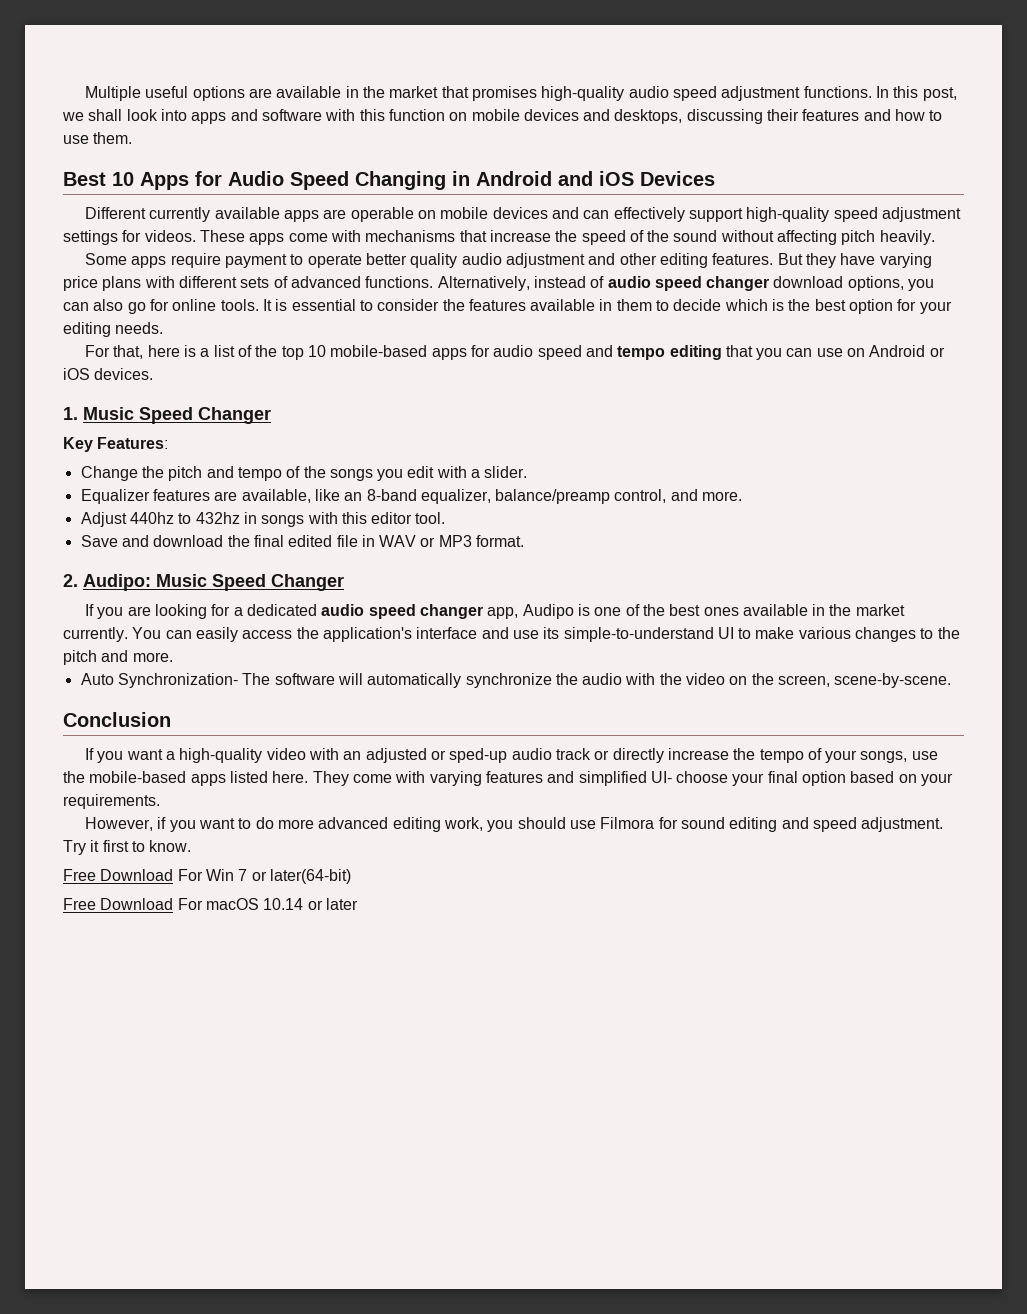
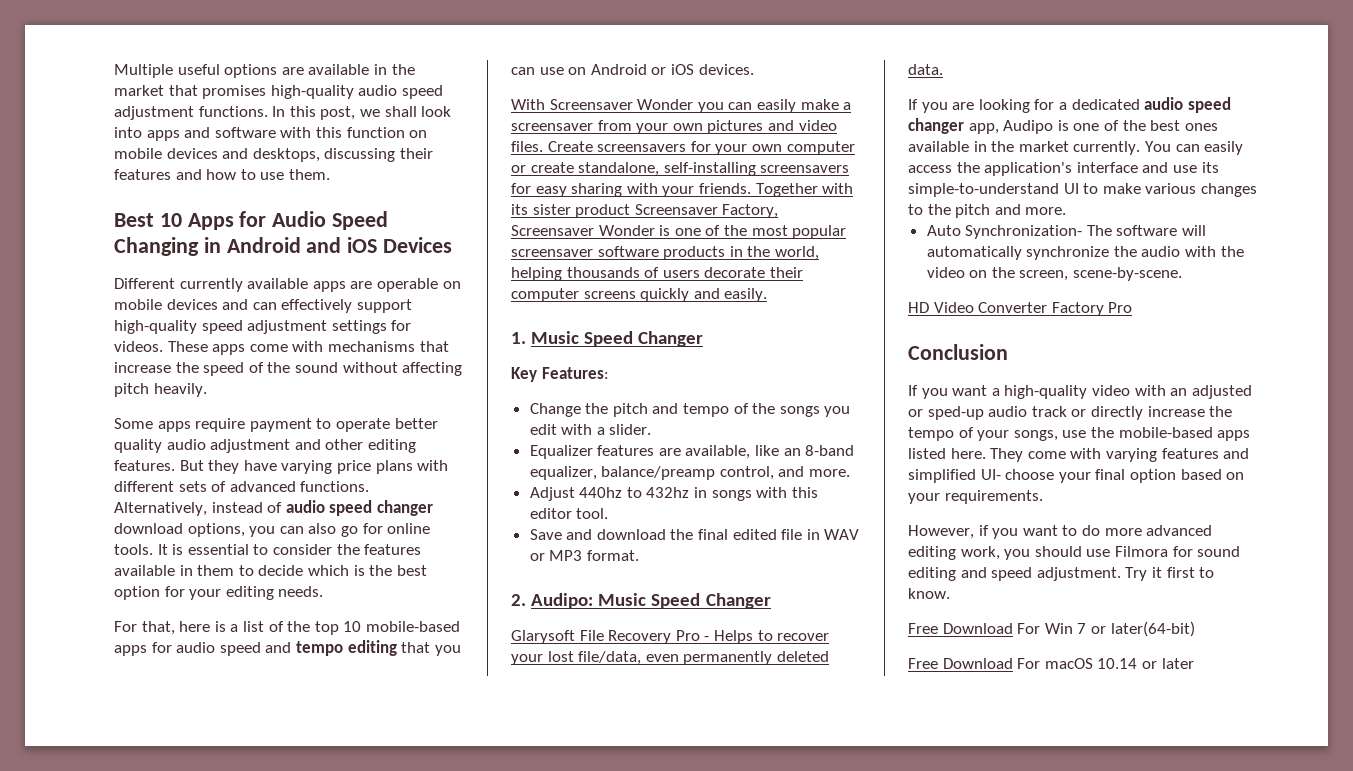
+ With Screensaver Wonder you can easily make a screensaver from your own pictures and video files. Create screensavers for your own computer or create standalone, self-installing screensavers for easy sharing with your friends. Together with its sister product Screensaver Factory, Screensaver Wonder is one of the most popular screensaver software products in the world, helping thousands of users decorate their computer screens quickly and easily.
+ Glarysoft File Recovery Pro - Helps to recover your lost file/data, even permanently deleted data.
+ HD Video Converter Factory Pro

